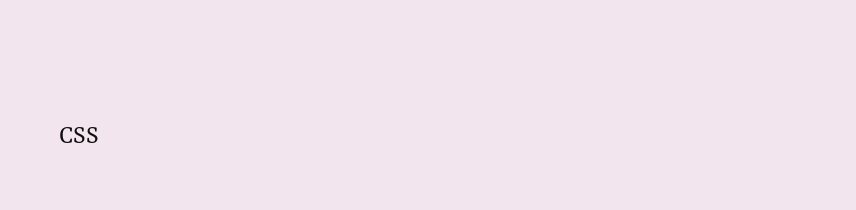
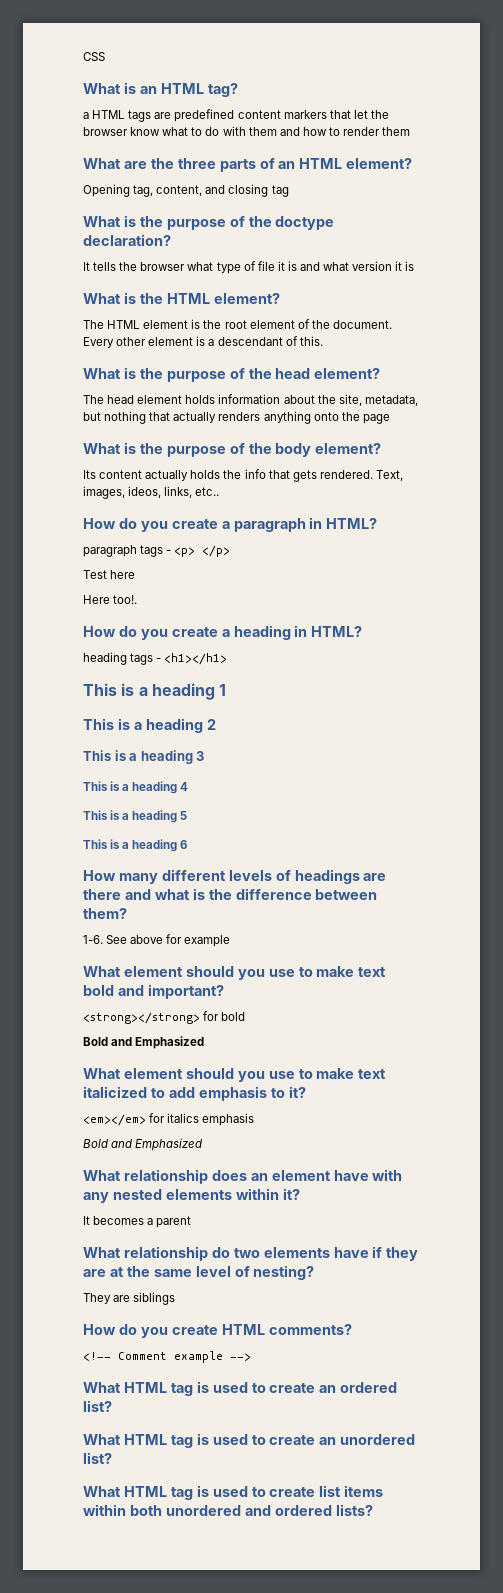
+ What is an HTML tag?
+ a HTML tags are predefined content markers that let the browser know what to do with them and how to render them
+ What are the three parts of an HTML element?
+ Opening tag, content, and closing tag
+ What is the purpose of the doctype declaration?
+ It tells the browser what type of file it is and what version it is
+ What is the HTML element?
+ The HTML element is the root element of the document. Every other element is a descendant of this.
+ What is the purpose of the head element?
+ The head element holds information about the site, metadata, but nothing that actually renders anything onto the page
+ What is the purpose of the body element?
+ Its content actually holds the info that gets rendered. Text, images, ideos, links, etc..
+ How do you create a paragraph in HTML?
+ paragraph tags - <p> </p>
+ Test here
+ Here too!.
+ How do you create a heading in HTML?
+ heading tags - <h1></h1>
+ This is a heading 1
+ This is a heading 2
+ This is a heading 3
+ This is a heading 4
+ This is a heading 5
+ This is a heading 6
+ How many different levels of headings are there and what is the difference between them?
+ 1-6. See above for example
+ What element should you use to make text bold and important?
+ <strong></strong> for bold
+ Bold and Emphasized
+ What element should you use to make text italicized to add emphasis to it?
+ <em></em> for italics emphasis
+ Bold and Emphasized
+ What relationship does an element have with any nested elements within it?
+ It becomes a parent
+ What relationship do two elements have if they are at the same level of nesting?
+ They are siblings
+ How do you create HTML comments?
+ <!-- Comment example -->
+ What HTML tag is used to create an ordered list?
+ What HTML tag is used to create an unordered list?
+ What HTML tag is used to create list items within both unordered and ordered lists?

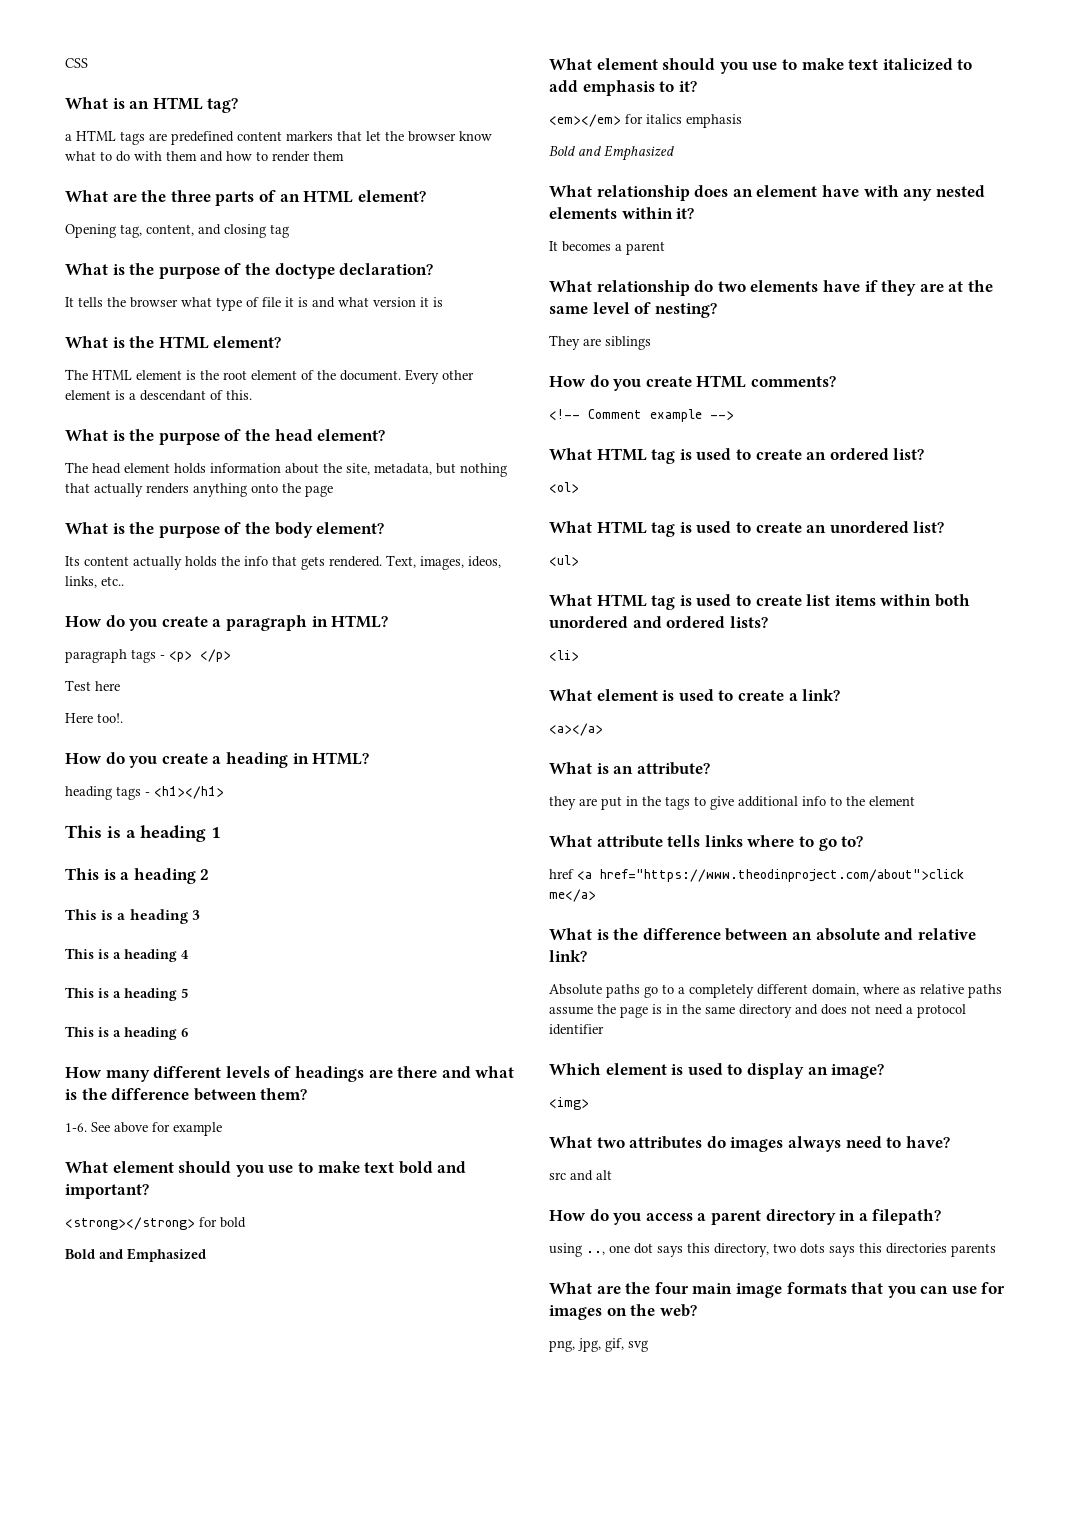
+ <ol>
+ <ul>
+ <li>
+ What element is used to create a link?
+ <a></a>
+ What is an attribute?
+ they are put in the tags to give additional info to the element
+ What attribute tells links where to go to?
+ href <a href="https://www.theodinproject.com/about">click me</a>
+ What is the difference between an absolute and relative link?
+ Absolute paths go to a completely different domain, where as relative paths assume the page is in the same directory and does not need a protocol identifier
+ Which element is used to display an image?
+ <img>
+ What two attributes do images always need to have?
+ src and alt
+ How do you access a parent directory in a filepath?
+ using .., one dot says this directory, two dots says this directories parents
+ What are the four main image formats that you can use for images on the web?
+ png, jpg, gif, svg

